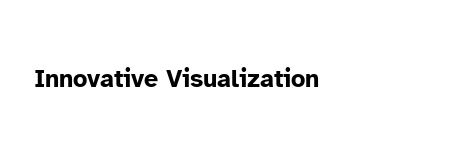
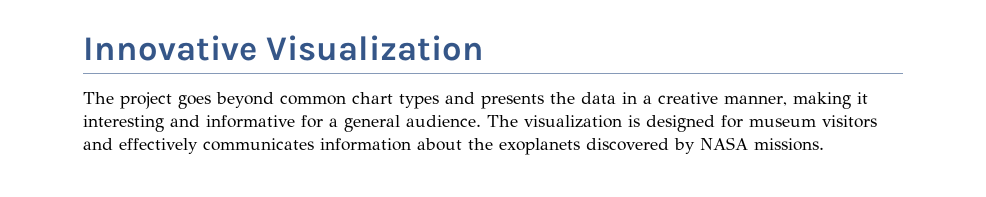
+ The project goes beyond common chart types and presents the data in a creative manner, making it interesting and informative for a general audience. The visualization is designed for museum visitors and effectively communicates information about the exoplanets discovered by NASA missions.

